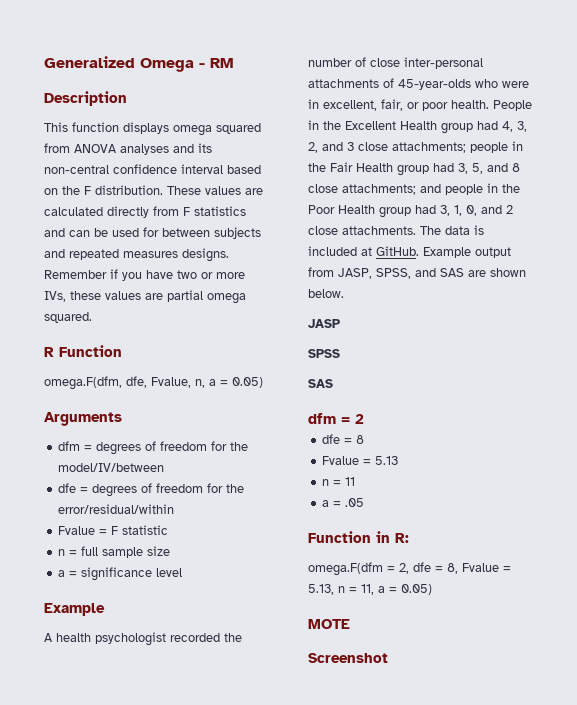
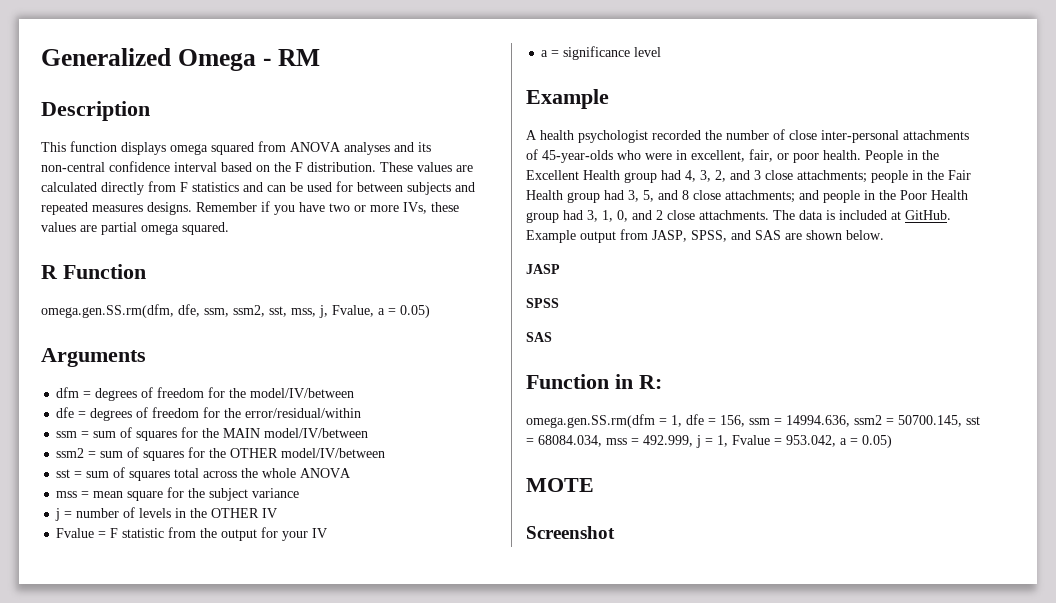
- omega.F(dfm, dfe, Fvalue, n, a = 0.05)
+ omega.gen.SS.rm(dfm, dfe, ssm, ssm2, sst, mss, j, Fvalue, a = 0.05)
- Fvalue = F statistic
- n = full sample size
+ ssm = sum of squares for the MAIN model/IV/between
+ ssm2 = sum of squares for the OTHER model/IV/between
+ sst = sum of squares total across the whole ANOVA
+ mss = mean square for the subject variance
+ j = number of levels in the OTHER IV
+ Fvalue = F statistic from the output for your IV
- dfm = 2
- dfe = 8
- Fvalue = 5.13
- n = 11
- a = .05
  Function in R:
- omega.F(dfm = 2, dfe = 8, Fvalue = 5.13, n = 11, a = 0.05)
+ omega.gen.SS.rm(dfm = 1, dfe = 156, ssm = 14994.636, ssm2 = 50700.145, sst = 68084.034, mss = 492.999, j = 1, Fvalue = 953.042, a = 0.05)

